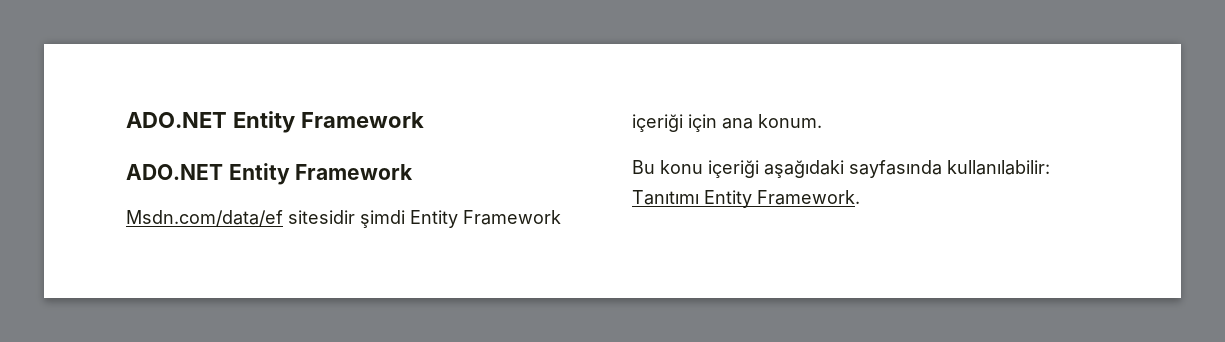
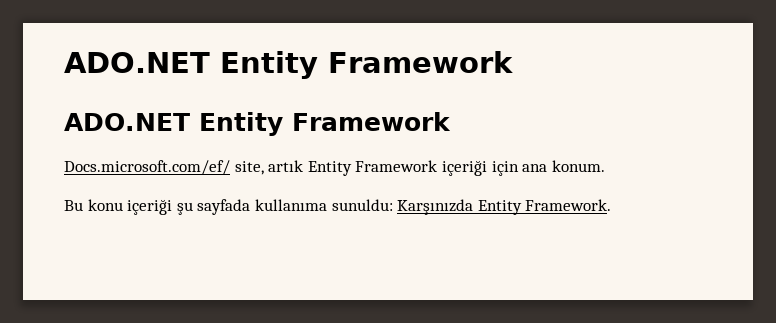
- Msdn.com/data/ef sitesidir şimdi Entity Framework içeriği için ana konum.
+ Docs.microsoft.com/ef/ site, artık Entity Framework içeriği için ana konum.
- Bu konu içeriği aşağıdaki sayfasında kullanılabilir: Tanıtımı Entity Framework.
+ Bu konu içeriği şu sayfada kullanıma sunuldu: Karşınızda Entity Framework.

